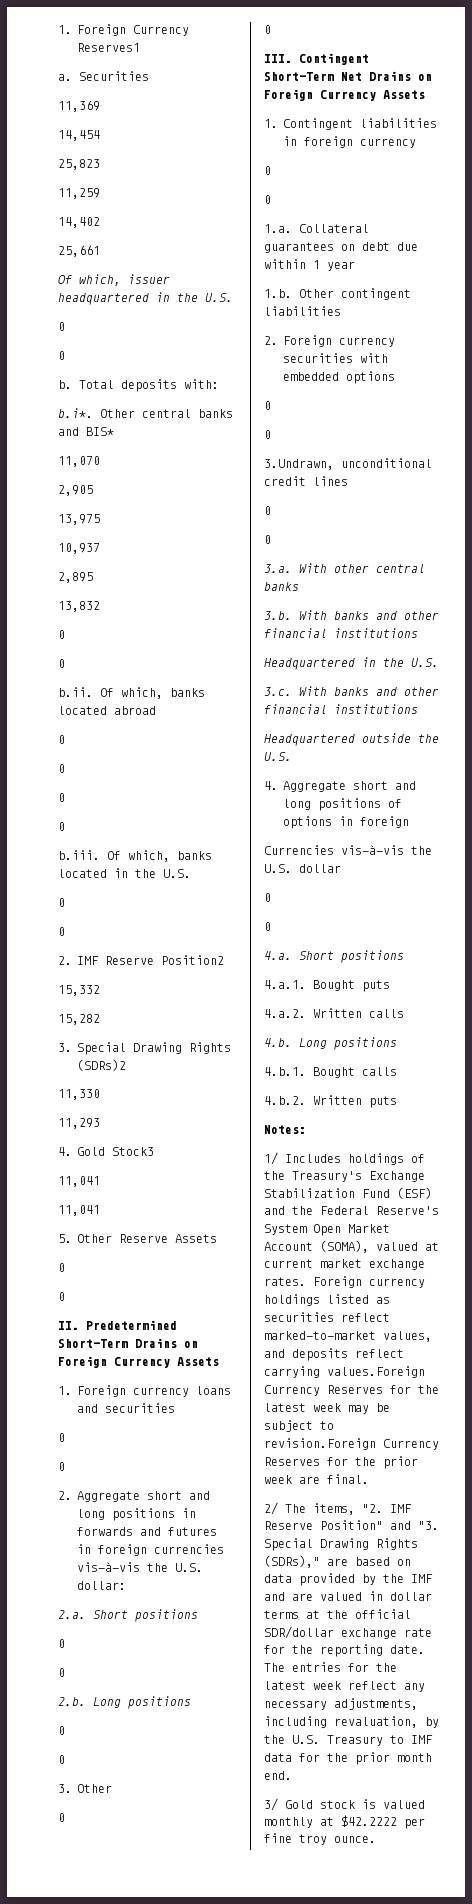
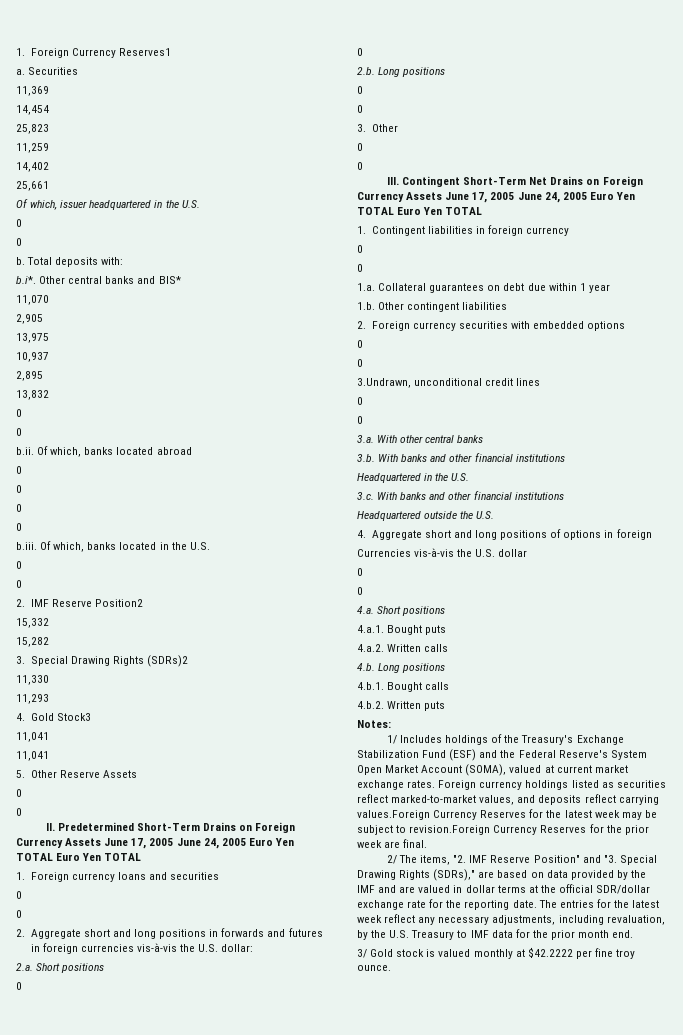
- II. Predetermined Short-Term Drains on Foreign Currency Assets
+ II. Predetermined Short-Term Drains on Foreign Currency Assets June 17, 2005 June 24, 2005 Euro Yen TOTAL Euro Yen TOTAL
- III. Contingent Short-Term Net Drains on Foreign Currency Assets
+ III. Contingent Short-Term Net Drains on Foreign Currency Assets June 17, 2005 June 24, 2005 Euro Yen TOTAL Euro Yen TOTAL

